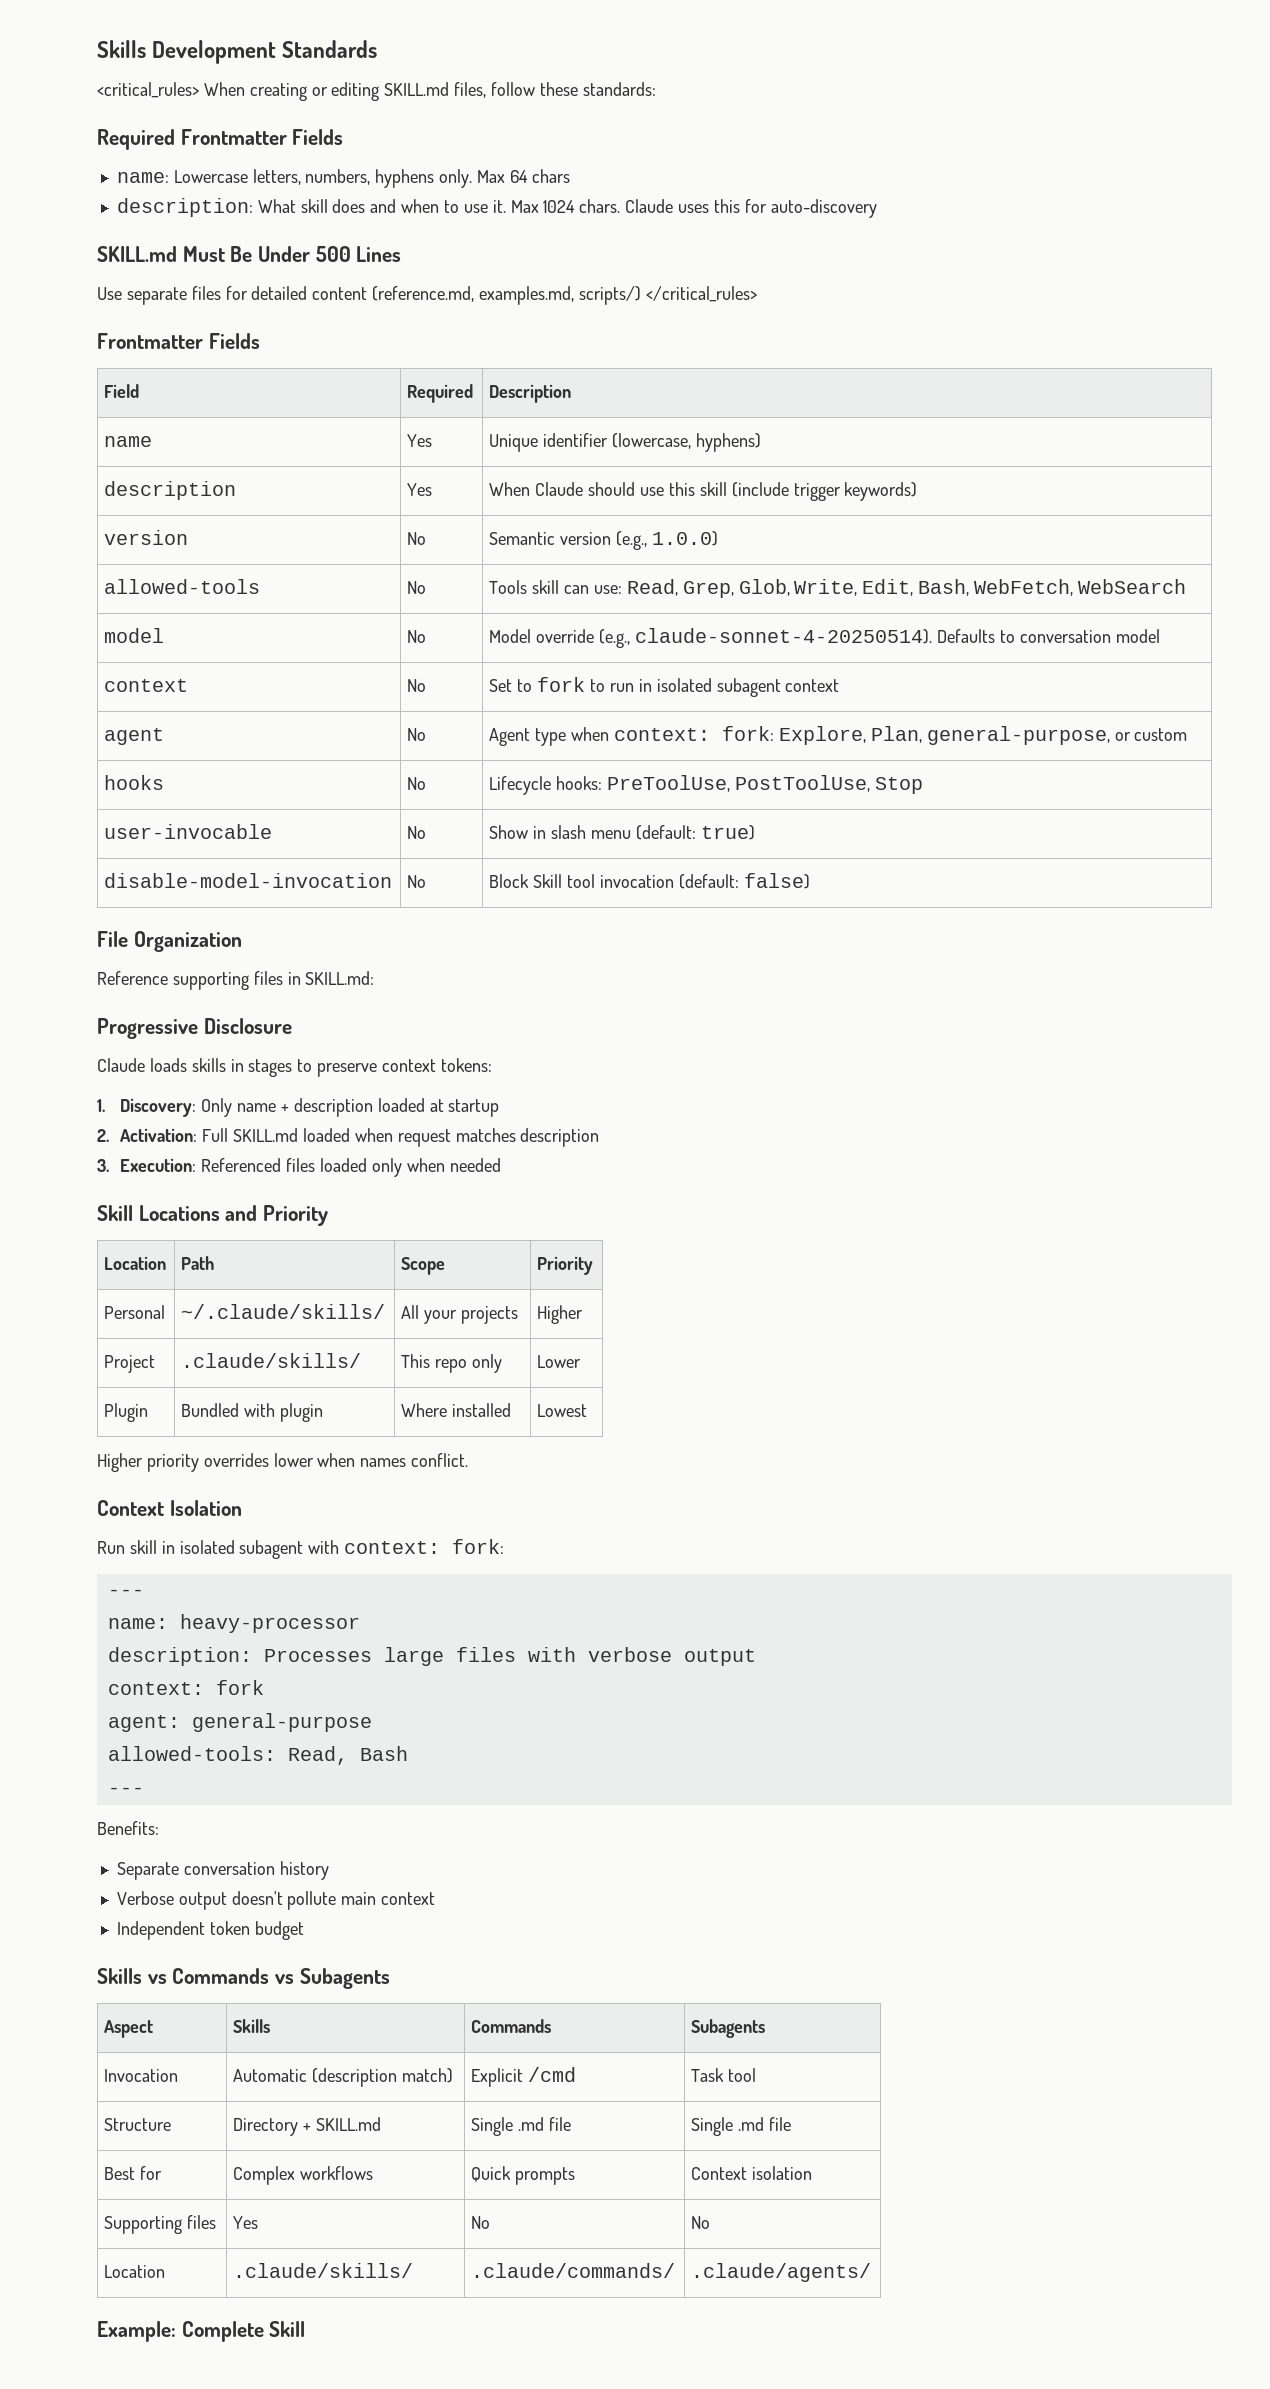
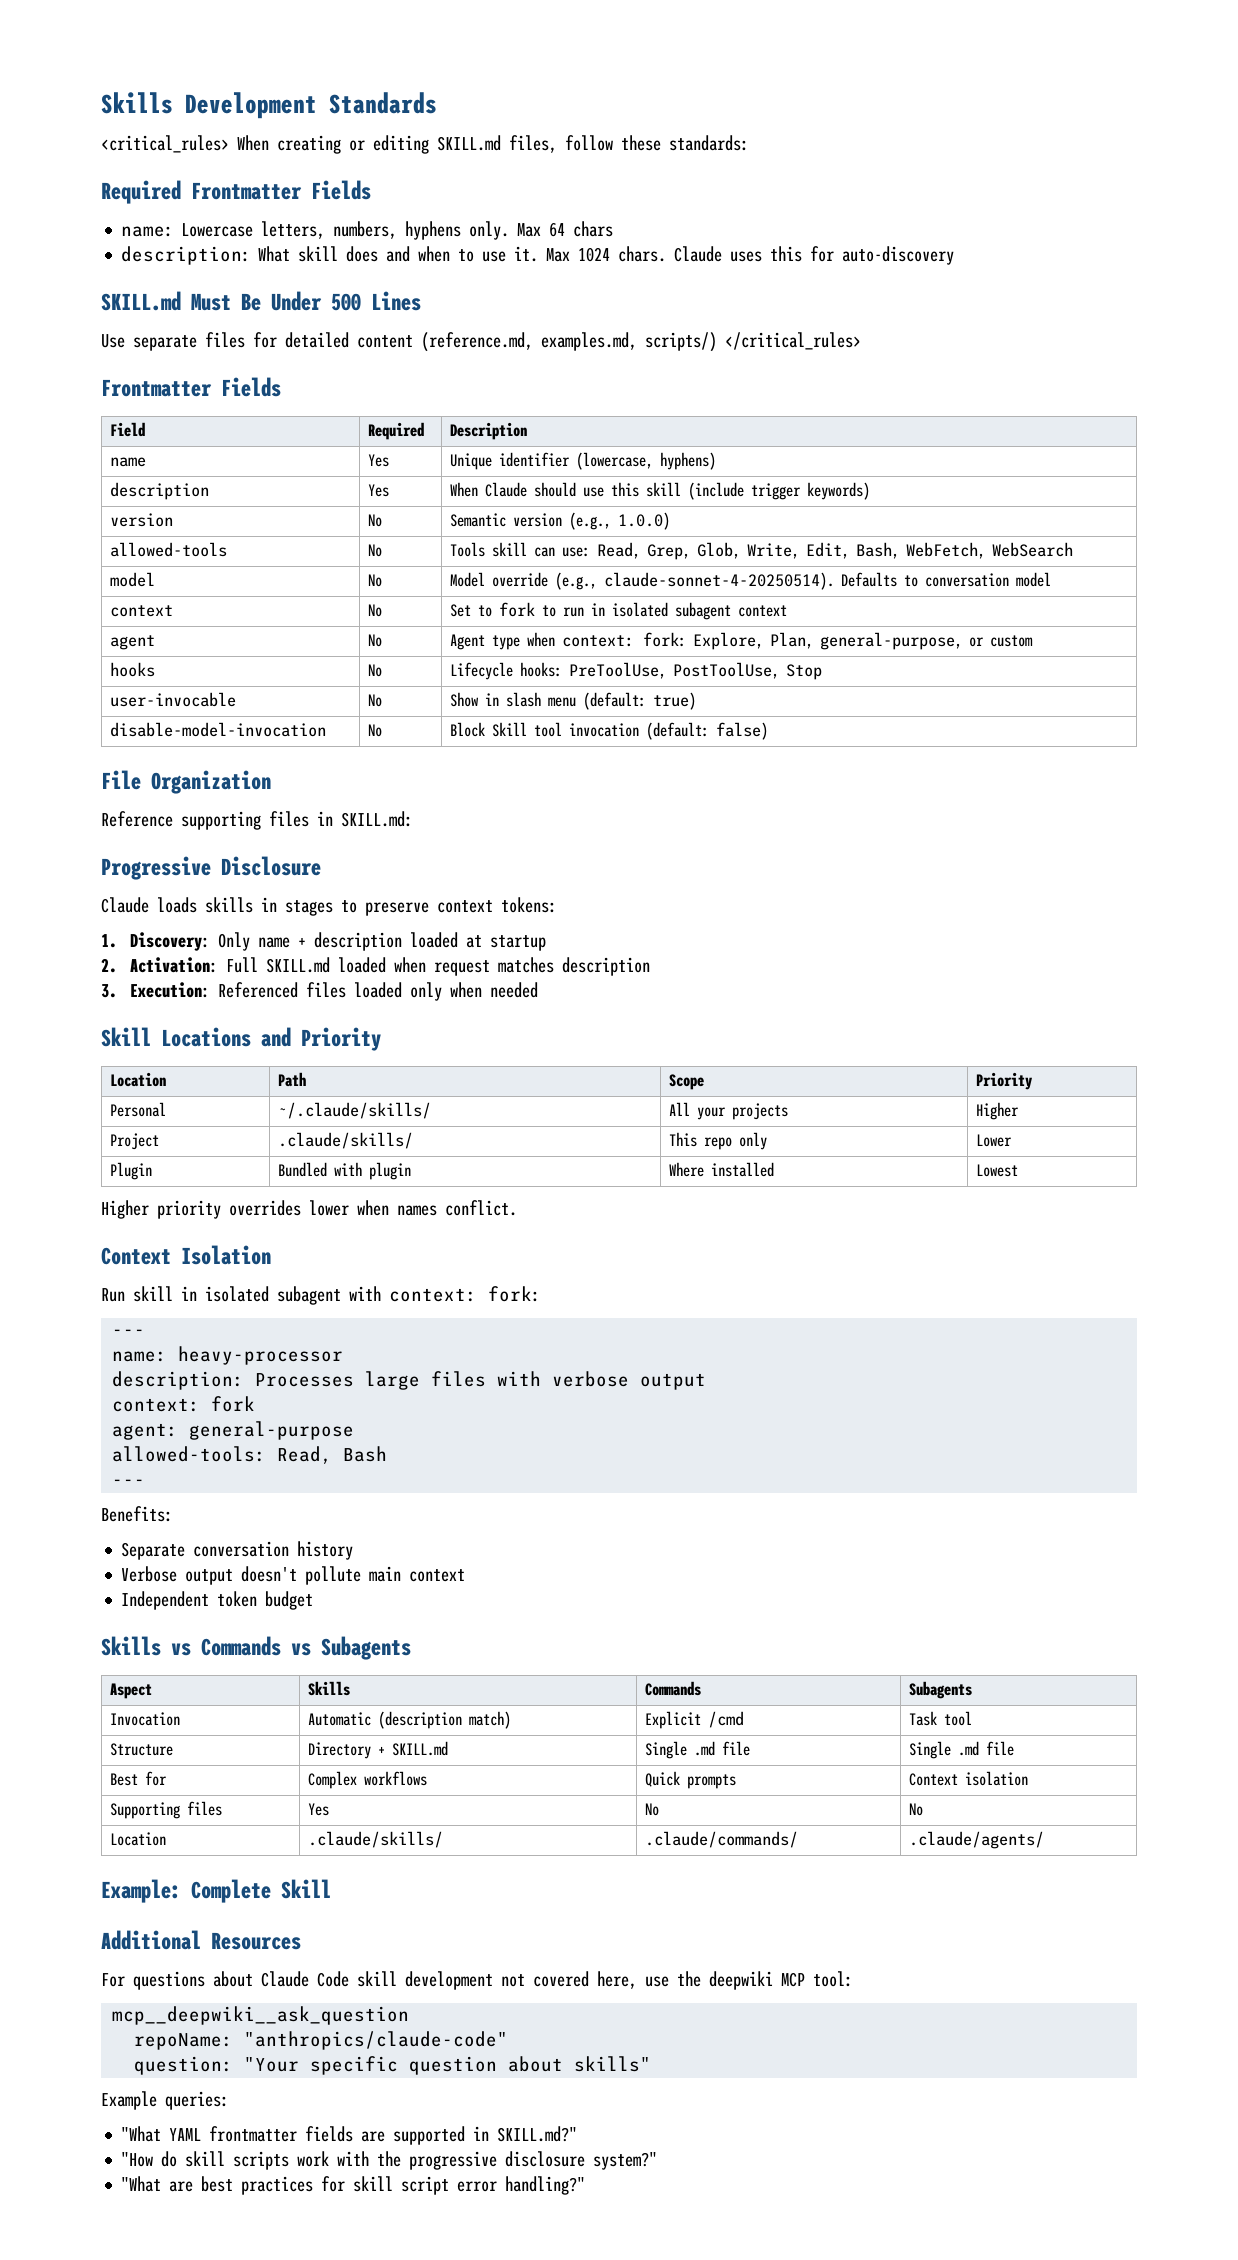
+ Additional Resources
+ For questions about Claude Code skill development not covered here, use the deepwiki MCP tool:
+ mcp__deepwiki__ask_question
+ repoName: "anthropics/claude-code"
+ question: "Your specific question about skills"
+ Example queries:
+ "What YAML frontmatter fields are supported in SKILL.md?"
+ "How do skill scripts work with the progressive disclosure system?"
+ "What are best practices for skill script error handling?"

